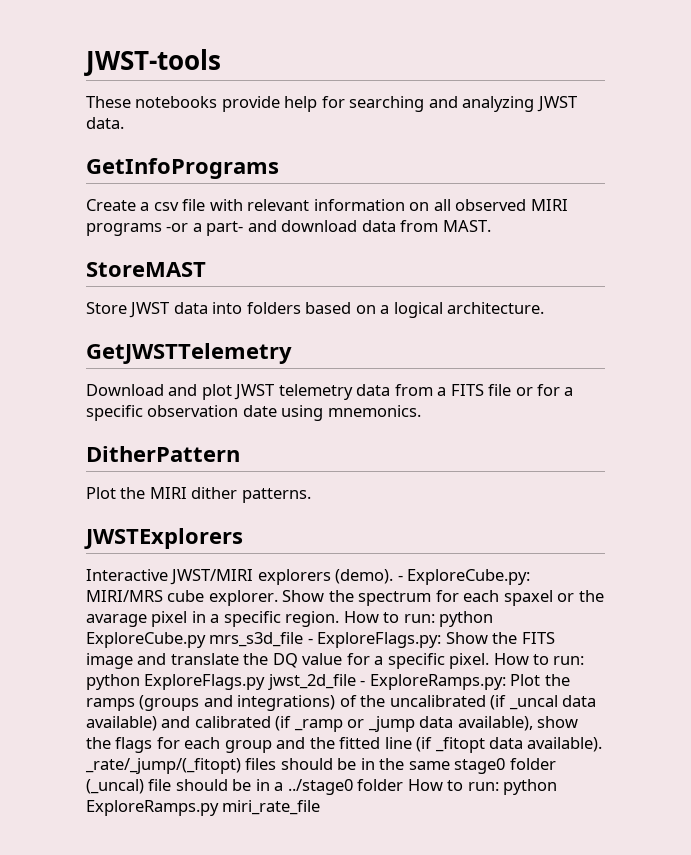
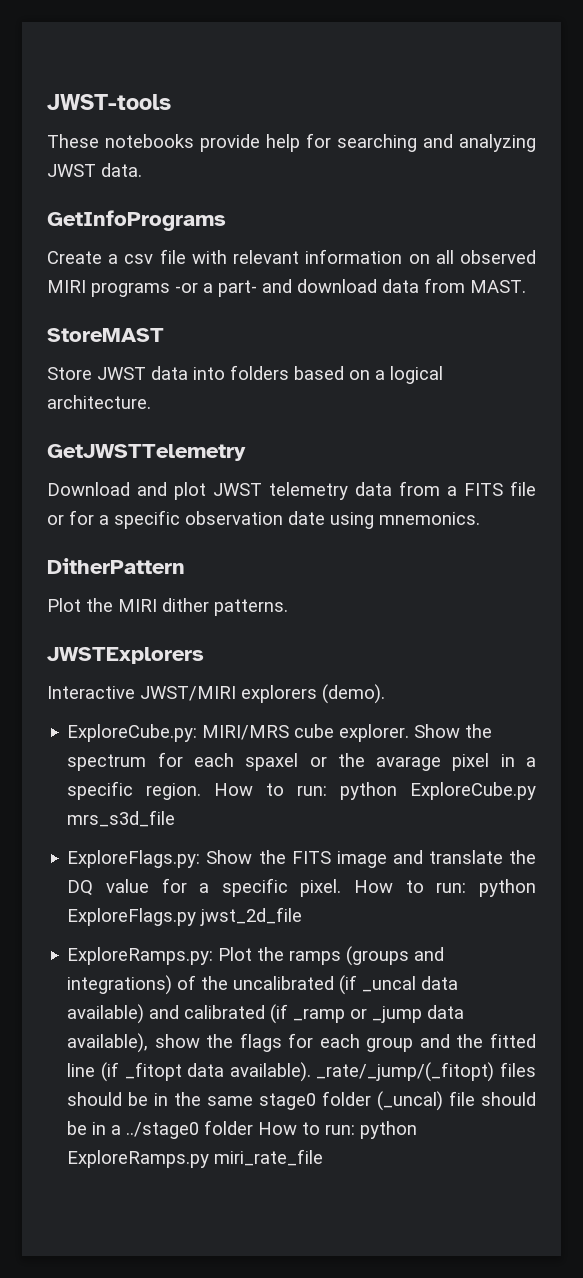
- Interactive JWST/MIRI explorers (demo). - ExploreCube.py: MIRI/MRS cube explorer.
+ Interactive JWST/MIRI explorers (demo).
+ ExploreCube.py: MIRI/MRS cube explorer.
- How to run: python ExploreCube.py mrs_s3d_file - ExploreFlags.py: Show the FITS image and translate the DQ value for a specific pixel.
+ How to run: python ExploreCube.py mrs_s3d_file
+ ExploreFlags.py: Show the FITS image and translate the DQ value for a specific pixel.
- How to run: python ExploreFlags.py jwst_2d_file - ExploreRamps.py: Plot the ramps (groups and integrations) of the uncalibrated (if _uncal data available) and calibrated (if _ramp or _jump data available), show the flags for each group and the fitted line (if _fitopt data available).
+ How to run: python ExploreFlags.py jwst_2d_file
+ ExploreRamps.py: Plot the ramps (groups and integrations) of the uncalibrated (if _uncal data available) and calibrated (if _ramp or _jump data available), show the flags for each group and the fitted line (if _fitopt data available).

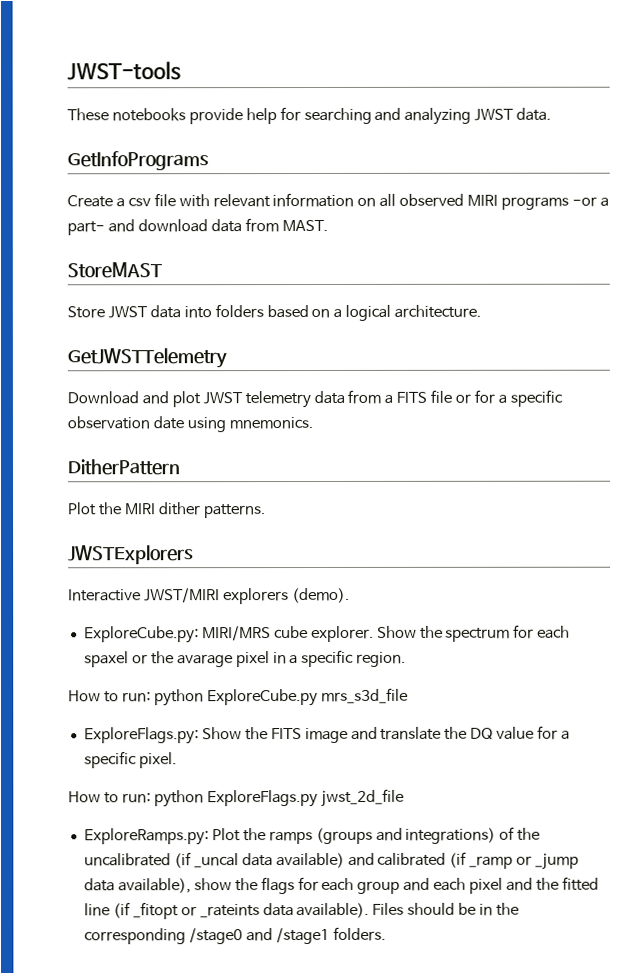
- Show the spectrum for each spaxel or the avarage pixel in a specific region. How to run: python ExploreCube.py mrs_s3d_file
+ Show the spectrum for each spaxel or the avarage pixel in a specific region.
+ How to run: python ExploreCube.py mrs_s3d_file
- ExploreFlags.py: Show the FITS image and translate the DQ value for a specific pixel. How to run: python ExploreFlags.py jwst_2d_file
+ ExploreFlags.py: Show the FITS image and translate the DQ value for a specific pixel.
+ How to run: python ExploreFlags.py jwst_2d_file
- ExploreRamps.py: Plot the ramps (groups and integrations) of the uncalibrated (if _uncal data available) and calibrated (if _ramp or _jump data available), show the flags for each group and the fitted line (if _fitopt data available). _rate/_jump/(_fitopt) files should be in the same stage0 folder (_uncal) file should be in a ../stage0 folder How to run: python ExploreRamps.py miri_rate_file
+ ExploreRamps.py: Plot the ramps (groups and integrations) of the uncalibrated (if _uncal data available) and calibrated (if _ramp or _jump data available), show the flags for each group and each pixel and the fitted line (if _fitopt or _rateints data available). Files should be in the corresponding /stage0 and /stage1 folders.

